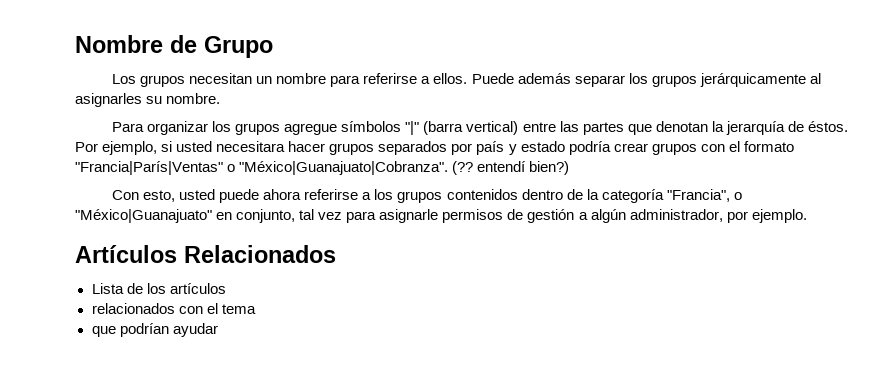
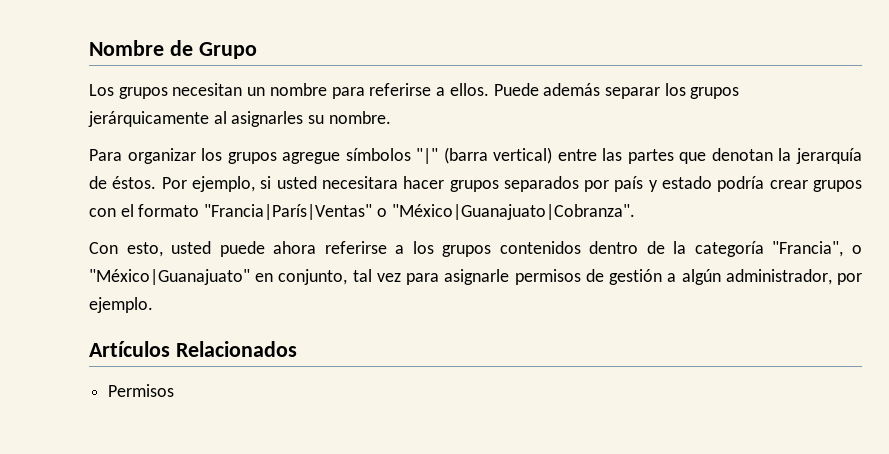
- (?? entendí bien?)
- Lista de los artículos
- relacionados con el tema
- que podrían ayudar
+ Permisos

